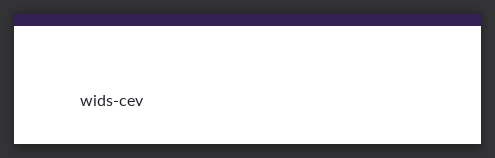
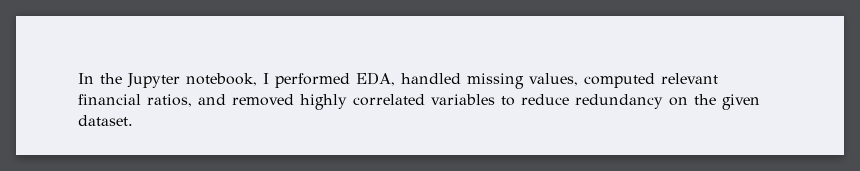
- wids-cev
+ In the Jupyter notebook, I performed EDA, handled missing values, computed relevant financial ratios, and removed highly correlated variables to reduce redundancy on the given dataset.

